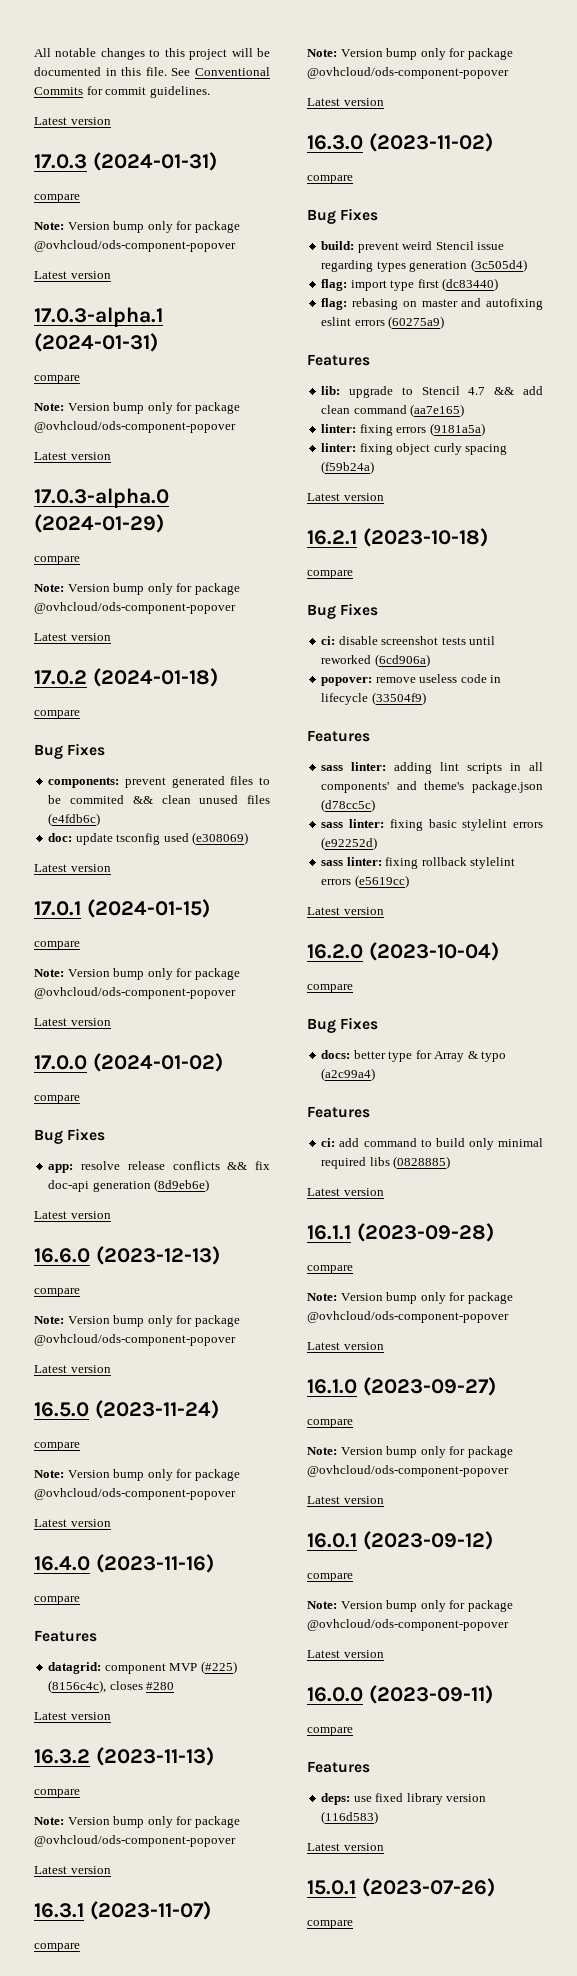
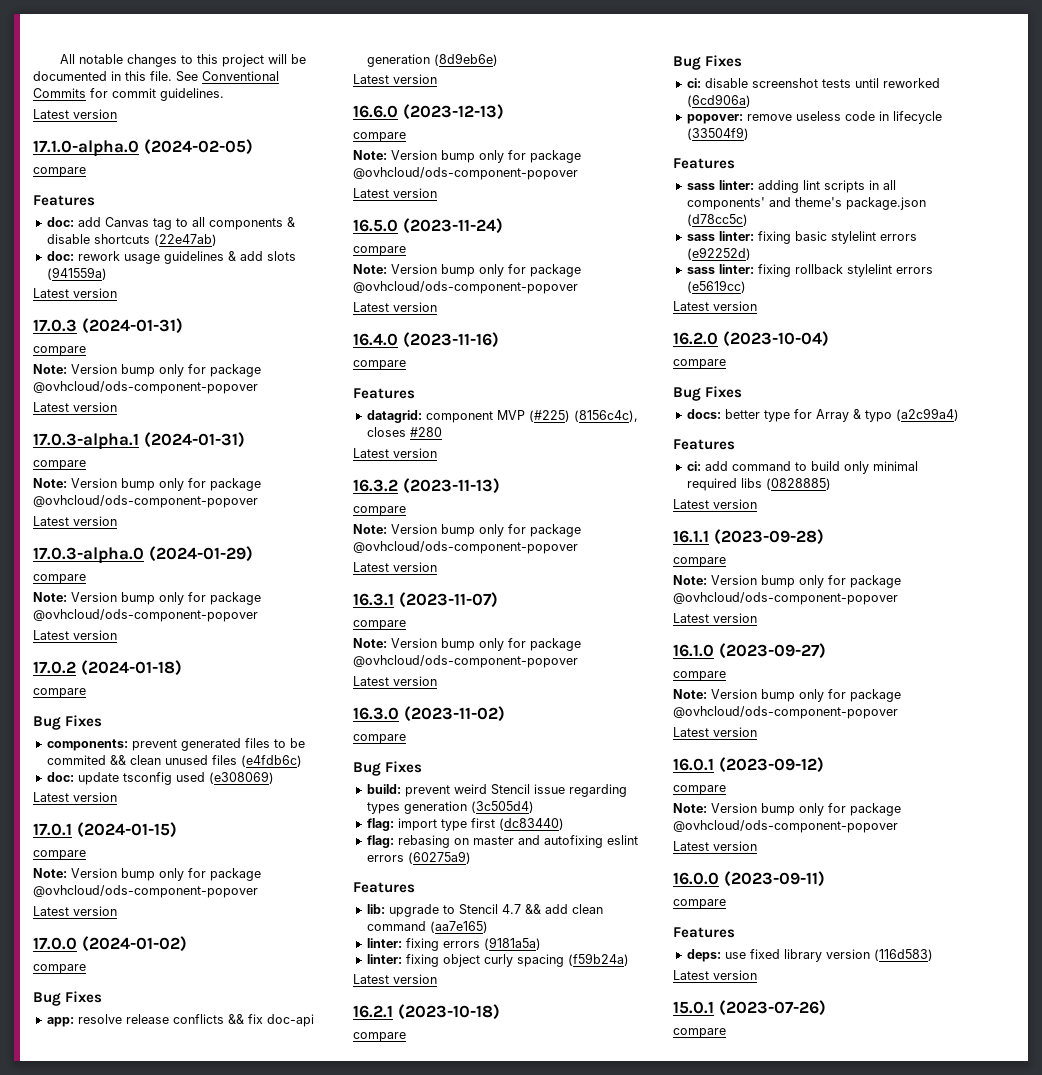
+ 17.1.0-alpha.0 (2024-02-05)
+ compare
+ Features
+ doc: add Canvas tag to all components & disable shortcuts (22e47ab)
+ doc: rework usage guidelines & add slots (941559a)
+ Latest version

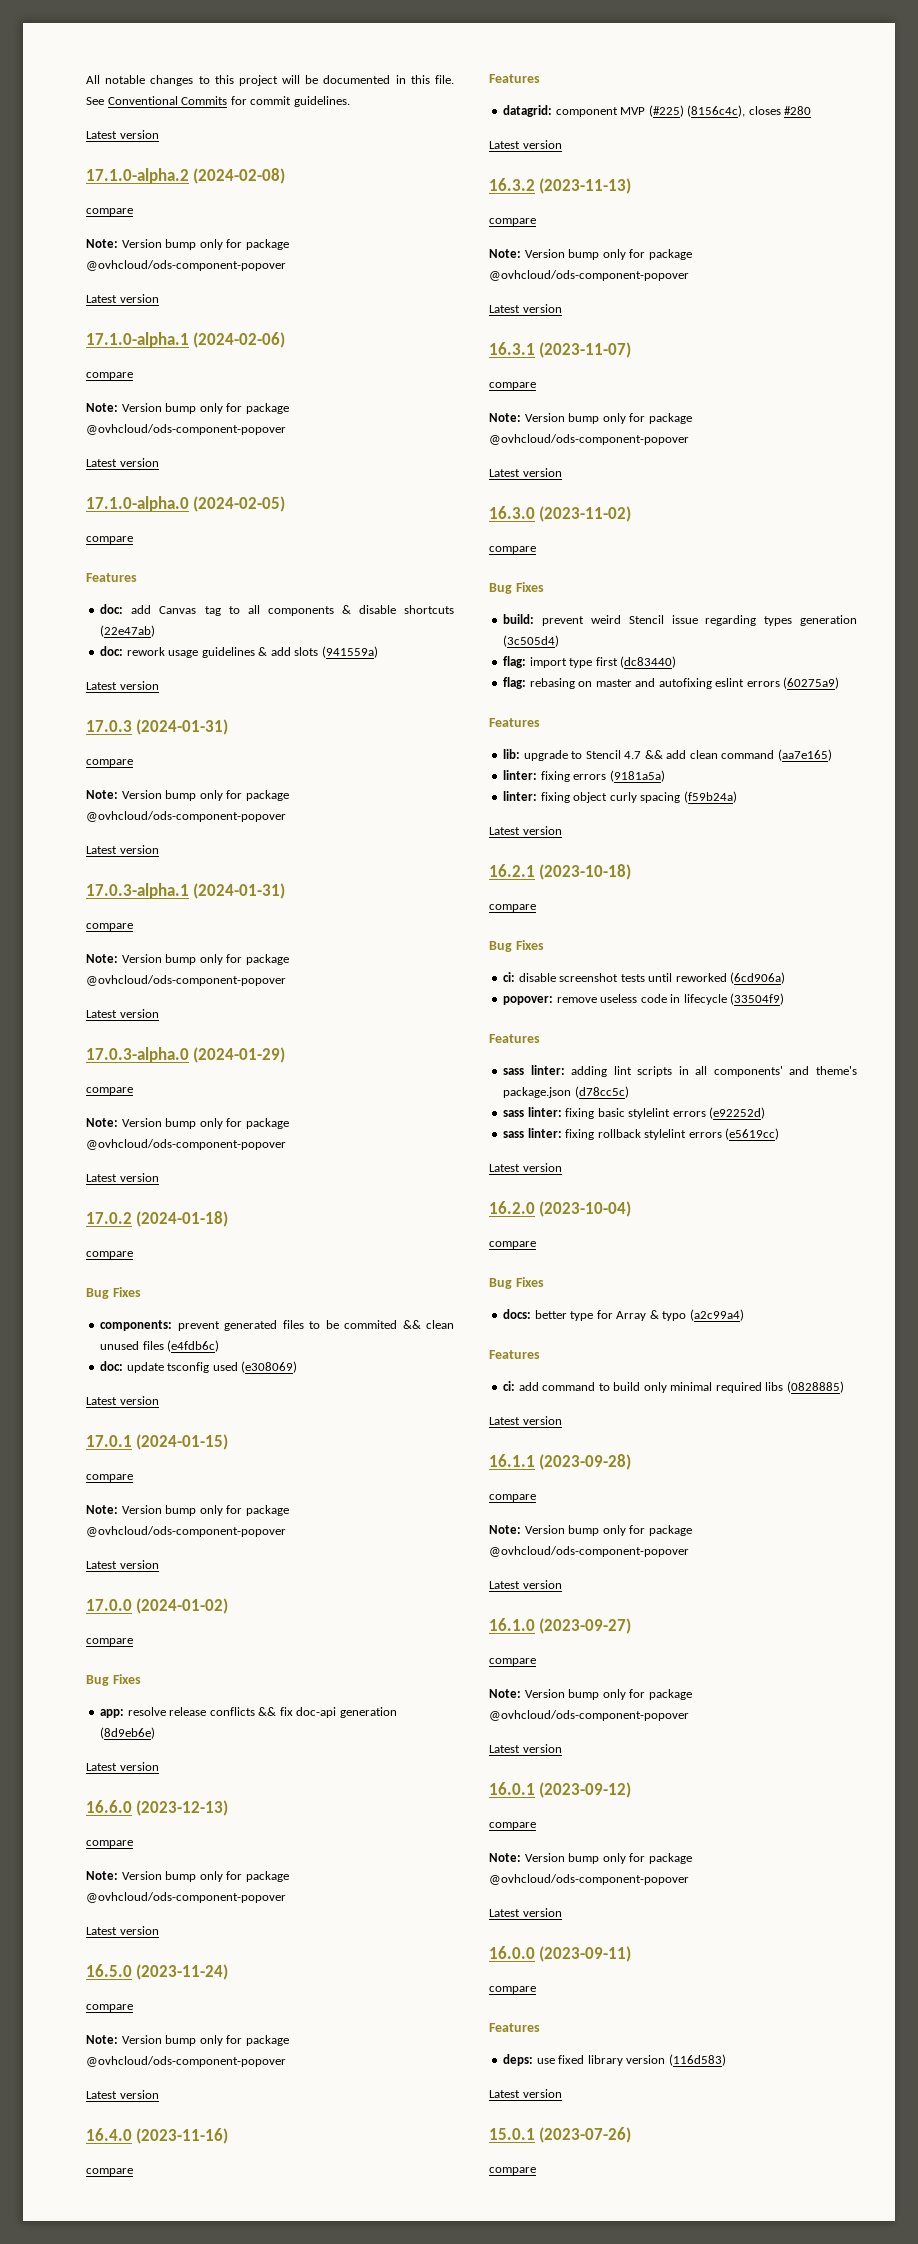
+ 17.1.0-alpha.2 (2024-02-08)
+ compare
+ Note: Version bump only for package @ovhcloud/ods-component-popover
+ Latest version
+ 17.1.0-alpha.1 (2024-02-06)
+ compare
+ Note: Version bump only for package @ovhcloud/ods-component-popover
+ Latest version

